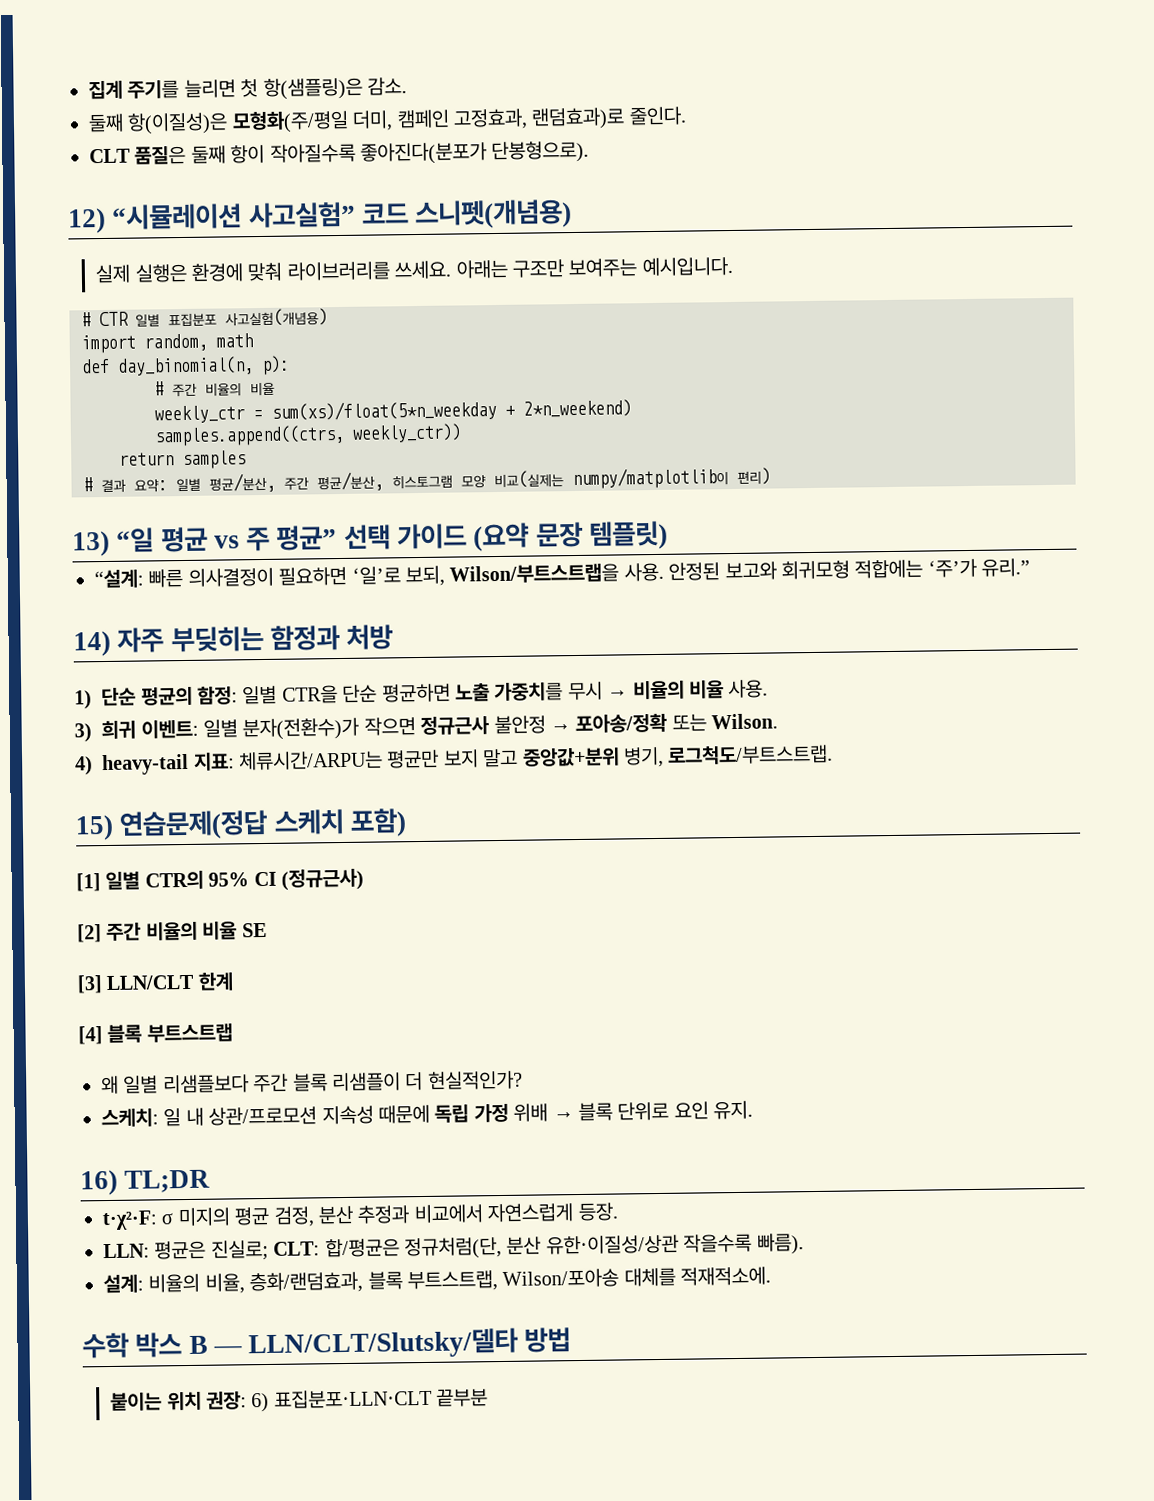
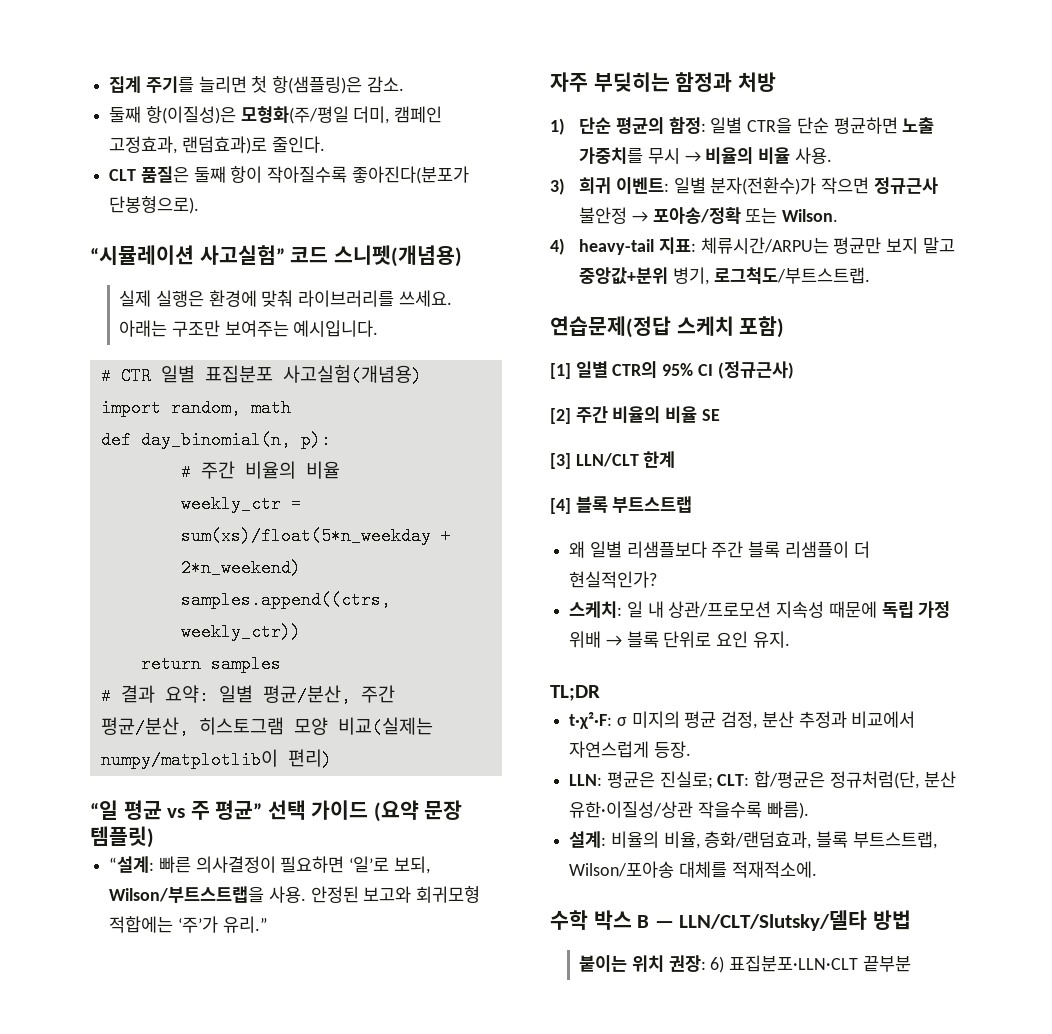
- 12) “시뮬레이션 사고실험” 코드 스니펫(개념용)
+ “시뮬레이션 사고실험” 코드 스니펫(개념용)
- 13) “일 평균 vs 주 평균” 선택 가이드 (요약 문장 템플릿)
+ “일 평균 vs 주 평균” 선택 가이드 (요약 문장 템플릿)
- 14) 자주 부딪히는 함정과 처방
+ 자주 부딪히는 함정과 처방
- 15) 연습문제(정답 스케치 포함)
+ 연습문제(정답 스케치 포함)
- 16) TL;DR
+ TL;DR

